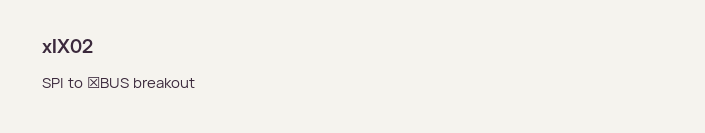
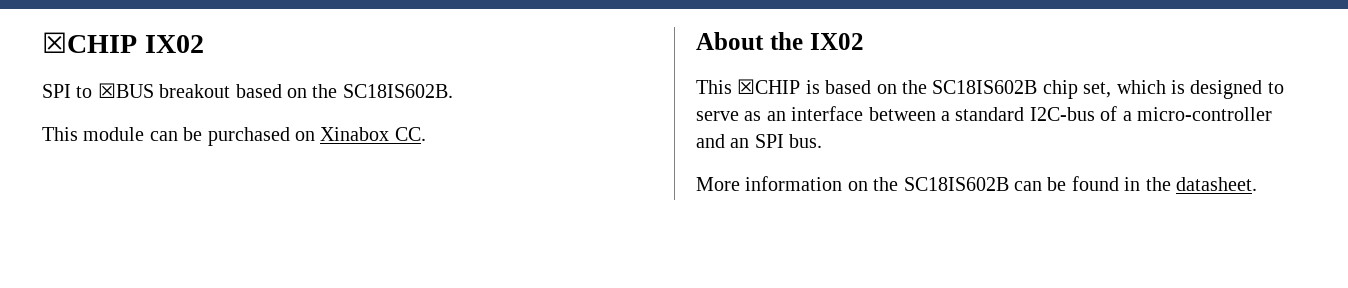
- xIX02
+ ☒CHIP IX02
- SPI to ☒BUS breakout
+ SPI to ☒BUS breakout based on the SC18IS602B.
+ This module can be purchased on Xinabox CC.
+ About the IX02
+ This ☒CHIP is based on the SC18IS602B chip set, which is designed to serve as an interface between a standard I2C-bus of a micro-controller and an SPI bus.
+ More information on the SC18IS602B can be found in the datasheet.

